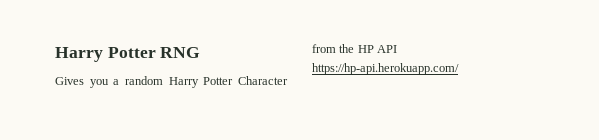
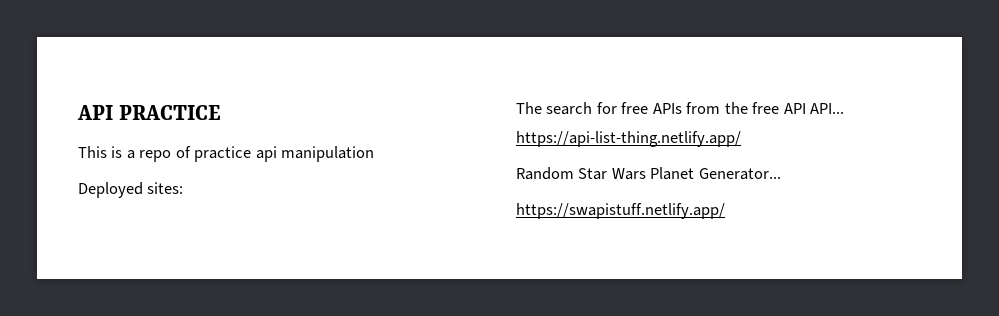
- Harry Potter RNG
- Gives you a random Harry Potter Character from the HP API
- https://hp-api.herokuapp.com/
+ API PRACTICE
+ This is a repo of practice api manipulation
+ Deployed sites:
+ The search for free APIs from the free API API...
+ https://api-list-thing.netlify.app/
+ Random Star Wars Planet Generator...
+ https://swapistuff.netlify.app/

